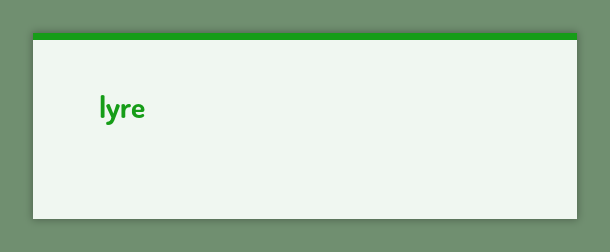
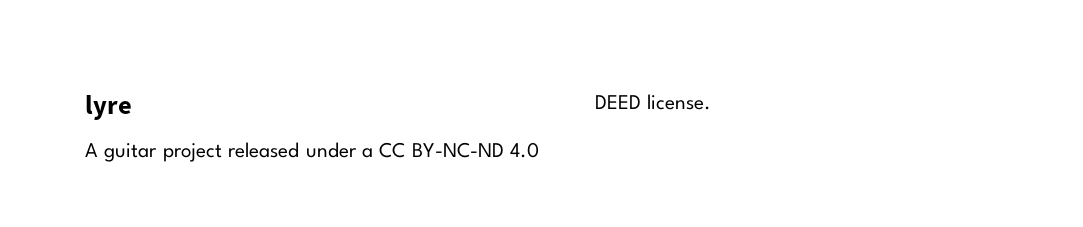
+ A guitar project released under a CC BY-NC-ND 4.0 DEED license.

